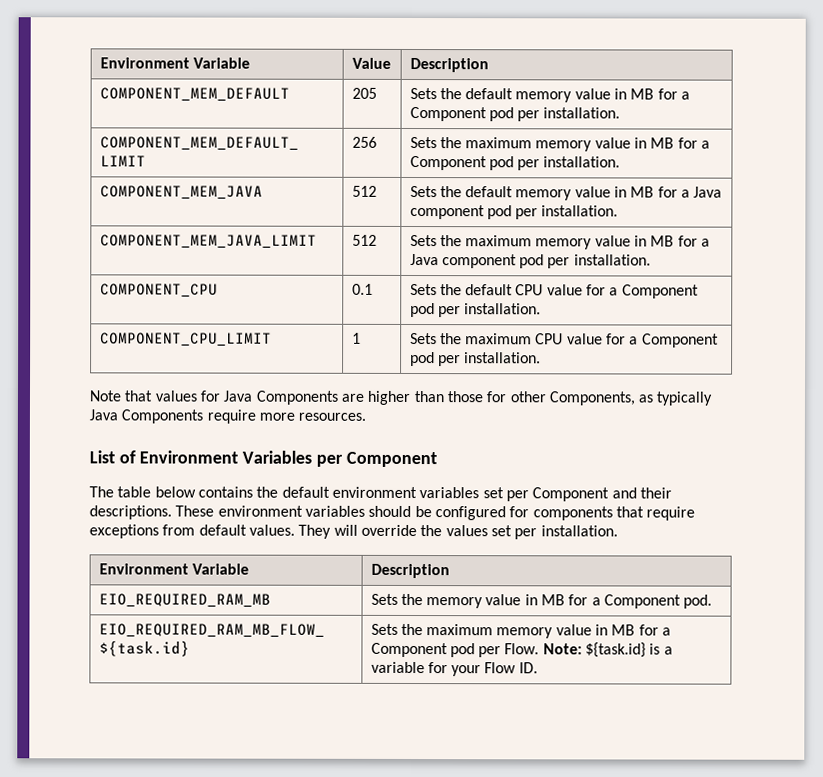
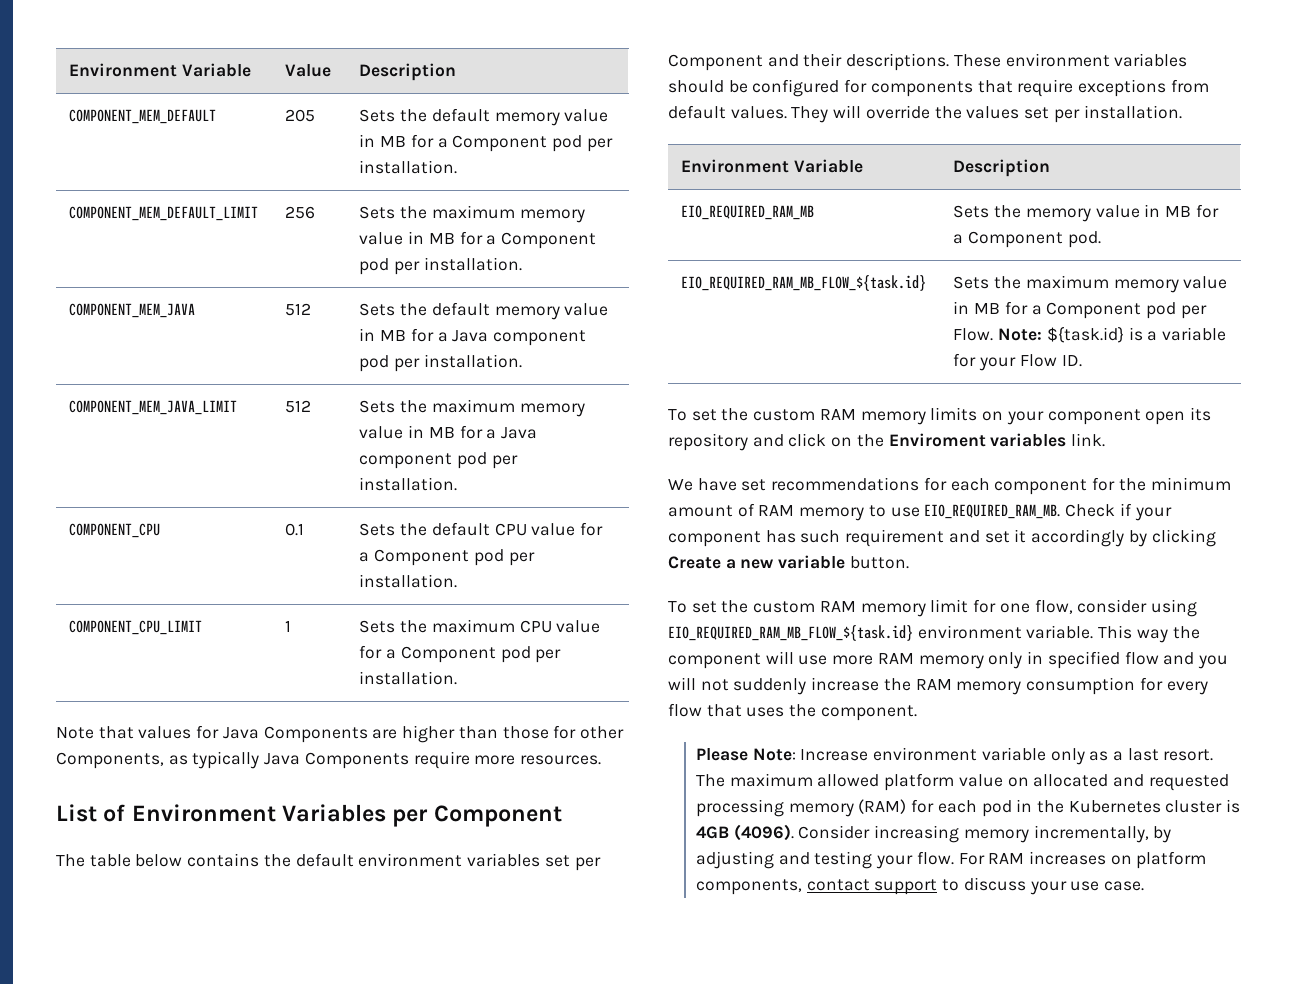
+ To set the custom RAM memory limits on your component open its repository and click on the Enviroment variables link.
+ We have set recommendations for each component for the minimum amount of RAM memory to use EIO_REQUIRED_RAM_MB. Check if your component has such requirement and set it accordingly by clicking Create a new variable button.
+ To set the custom RAM memory limit for one flow, consider using EIO_REQUIRED_RAM_MB_FLOW_${task.id} environment variable. This way the component will use more RAM memory only in specified flow and you will not suddenly increase the RAM memory consumption for every flow that uses the component.
+ Please Note: Increase environment variable only as a last resort. The maximum allowed platform value on allocated and requested processing memory (RAM) for each pod in the Kubernetes cluster is 4GB (4096). Consider increasing memory incrementally, by adjusting and testing your flow. For RAM increases on platform components, contact support to discuss your use case.

